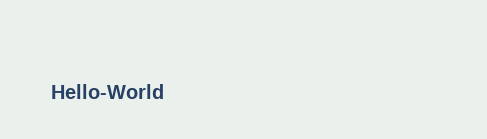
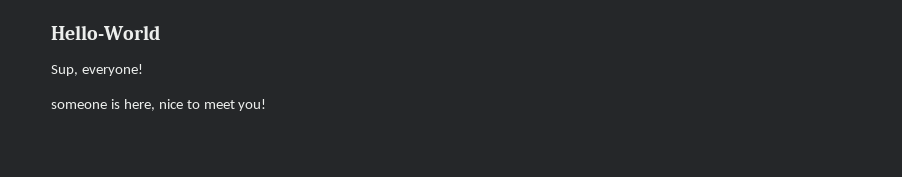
+ Sup, everyone!
+ someone is here, nice to meet you!

